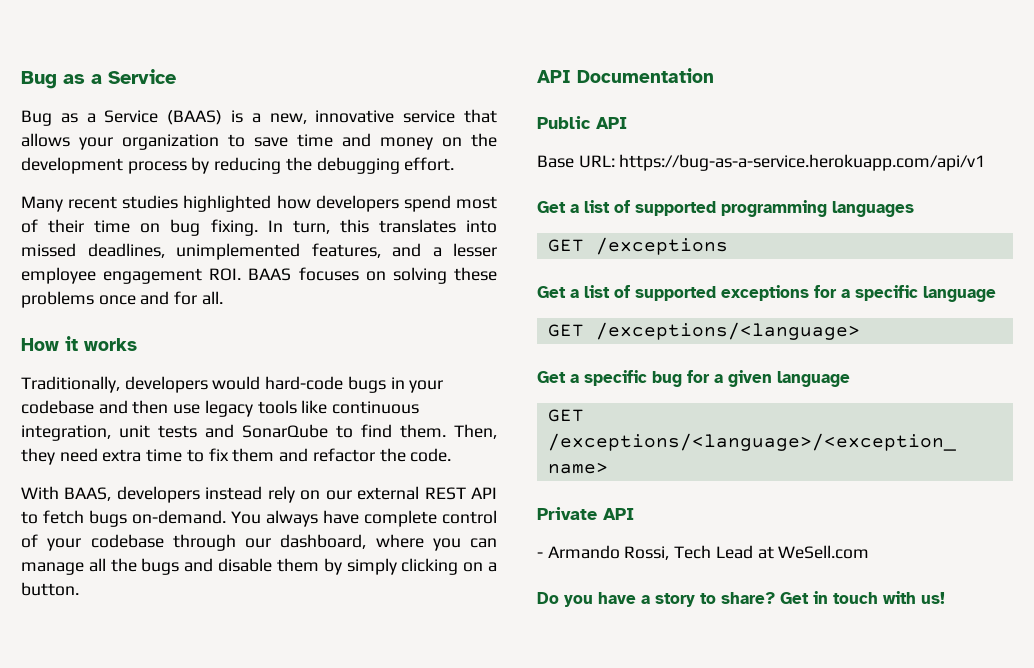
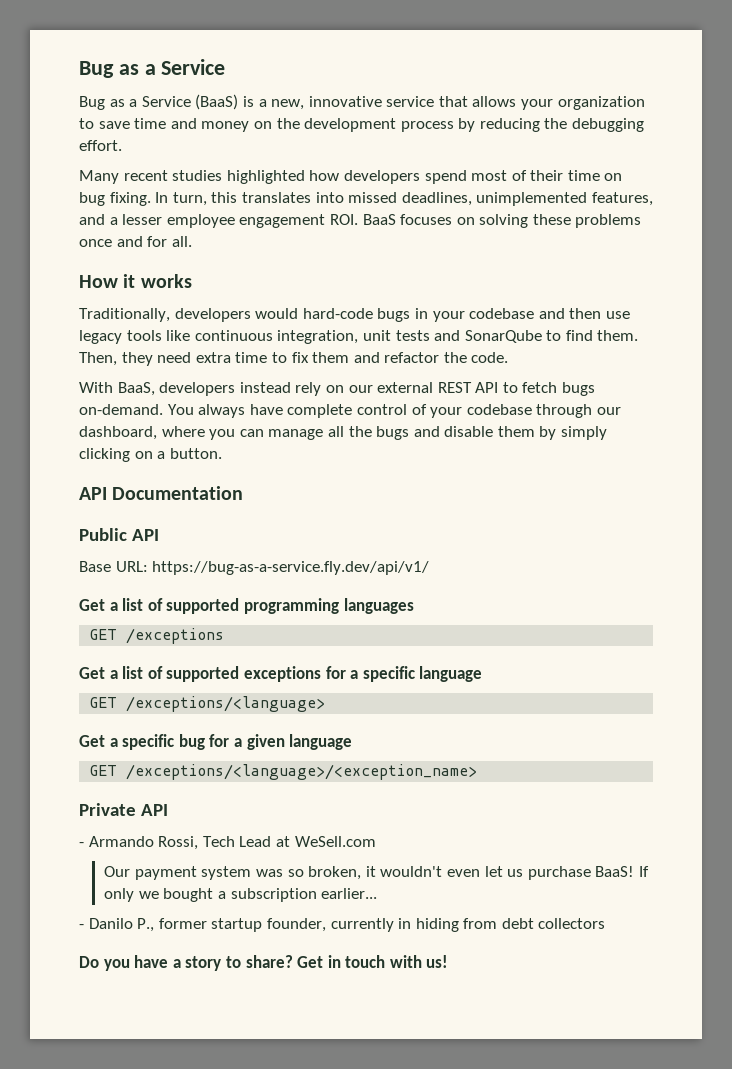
- Bug as a Service (BAAS) is a new, innovative service that allows your organization to save time and money on the development process by reducing the debugging effort.
+ Bug as a Service (BaaS) is a new, innovative service that allows your organization to save time and money on the development process by reducing the debugging effort.
- In turn, this translates into missed deadlines, unimplemented features, and a lesser employee engagement ROI. BAAS focuses on solving these problems once and for all.
+ In turn, this translates into missed deadlines, unimplemented features, and a lesser employee engagement ROI. BaaS focuses on solving these problems once and for all.
- With BAAS, developers instead rely on our external REST API to fetch bugs on-demand.
+ With BaaS, developers instead rely on our external REST API to fetch bugs on-demand.
- Base URL: https://bug-as-a-service.herokuapp.com/api/v1
+ Base URL: https://bug-as-a-service.fly.dev/api/v1/
+ Our payment system was so broken, it wouldn't even let us purchase BaaS! If only we bought a subscription earlier...
+ - Danilo P., former startup founder, currently in hiding from debt collectors

